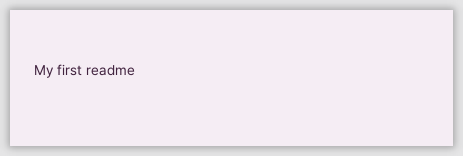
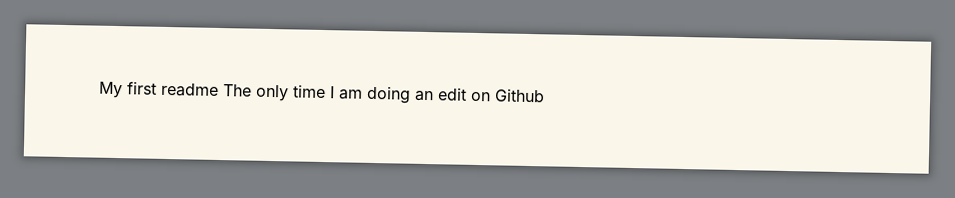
- My first readme
+ My first readme The only time I am doing an edit on Github

